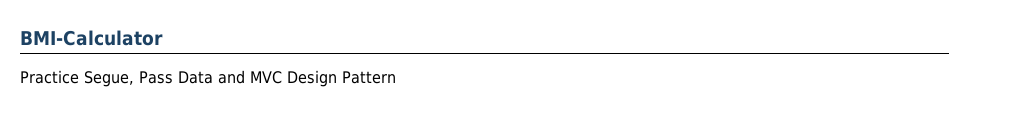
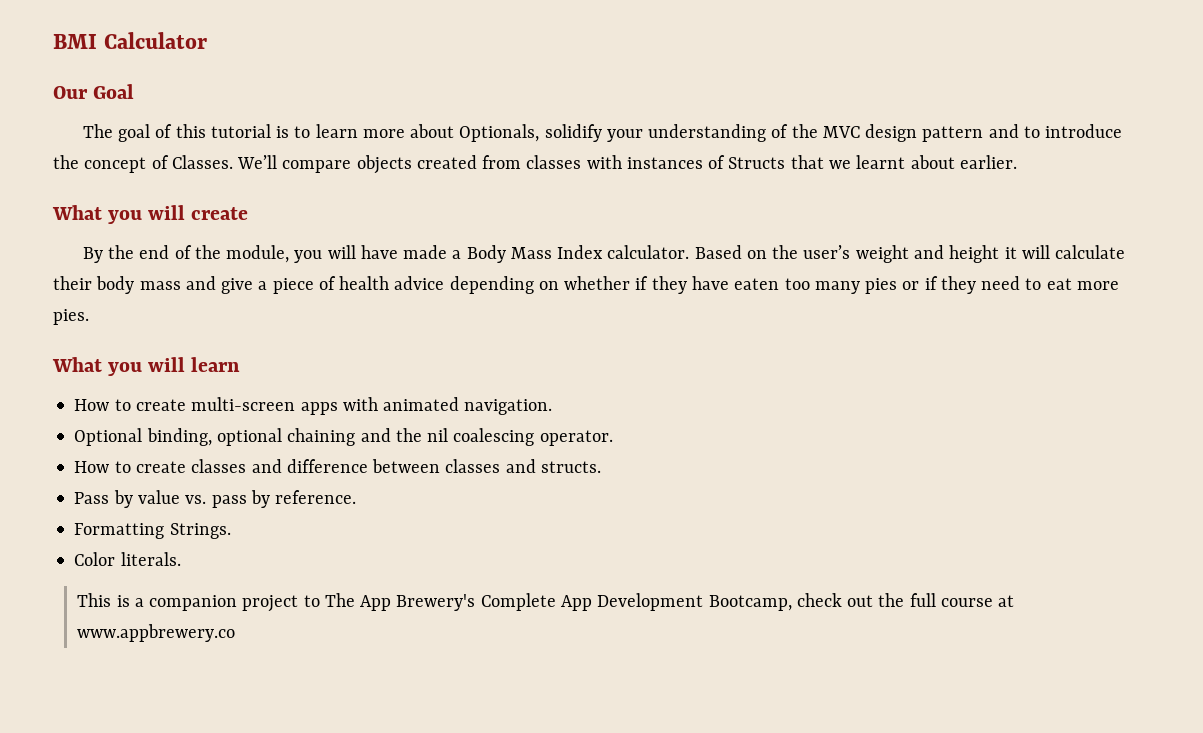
- BMI-Calculator
- Practice Segue, Pass Data and MVC Design Pattern
+ BMI Calculator
+ Our Goal
+ The goal of this tutorial is to learn more about Optionals, solidify your understanding of the MVC design pattern and to introduce the concept of Classes. We’ll compare objects created from classes with instances of Structs that we learnt about earlier.
+ What you will create
+ By the end of the module, you will have made a Body Mass Index calculator. Based on the user’s weight and height it will calculate their body mass and give a piece of health advice depending on whether if they have eaten too many pies or if they need to eat more pies.
+ What you will learn
+ How to create multi-screen apps with animated navigation.
+ Optional binding, optional chaining and the nil coalescing operator.
+ How to create classes and difference between classes and structs.
+ Pass by value vs. pass by reference.
+ Formatting Strings.
+ Color literals.
+ This is a companion project to The App Brewery's Complete App Development Bootcamp, check out the full course at www.appbrewery.co

